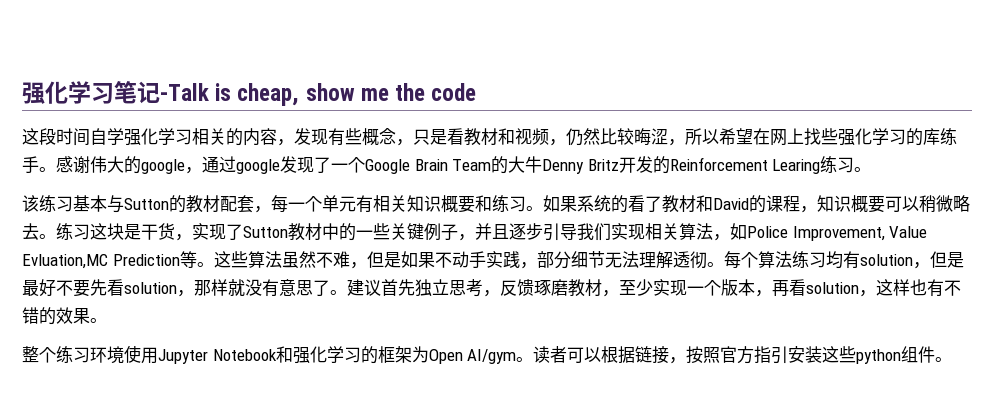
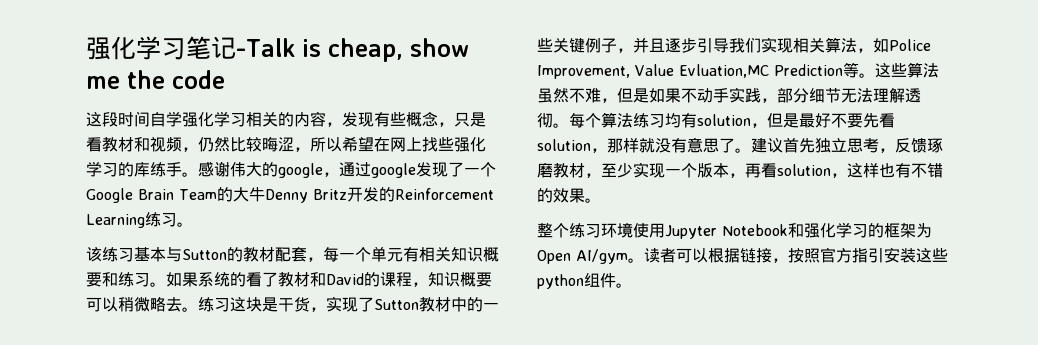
- 感谢伟大的google，通过google发现了一个Google Brain Team的大牛Denny Britz开发的Reinforcement Learing练习。
+ 感谢伟大的google，通过google发现了一个Google Brain Team的大牛Denny Britz开发的Reinforcement Learning练习。

